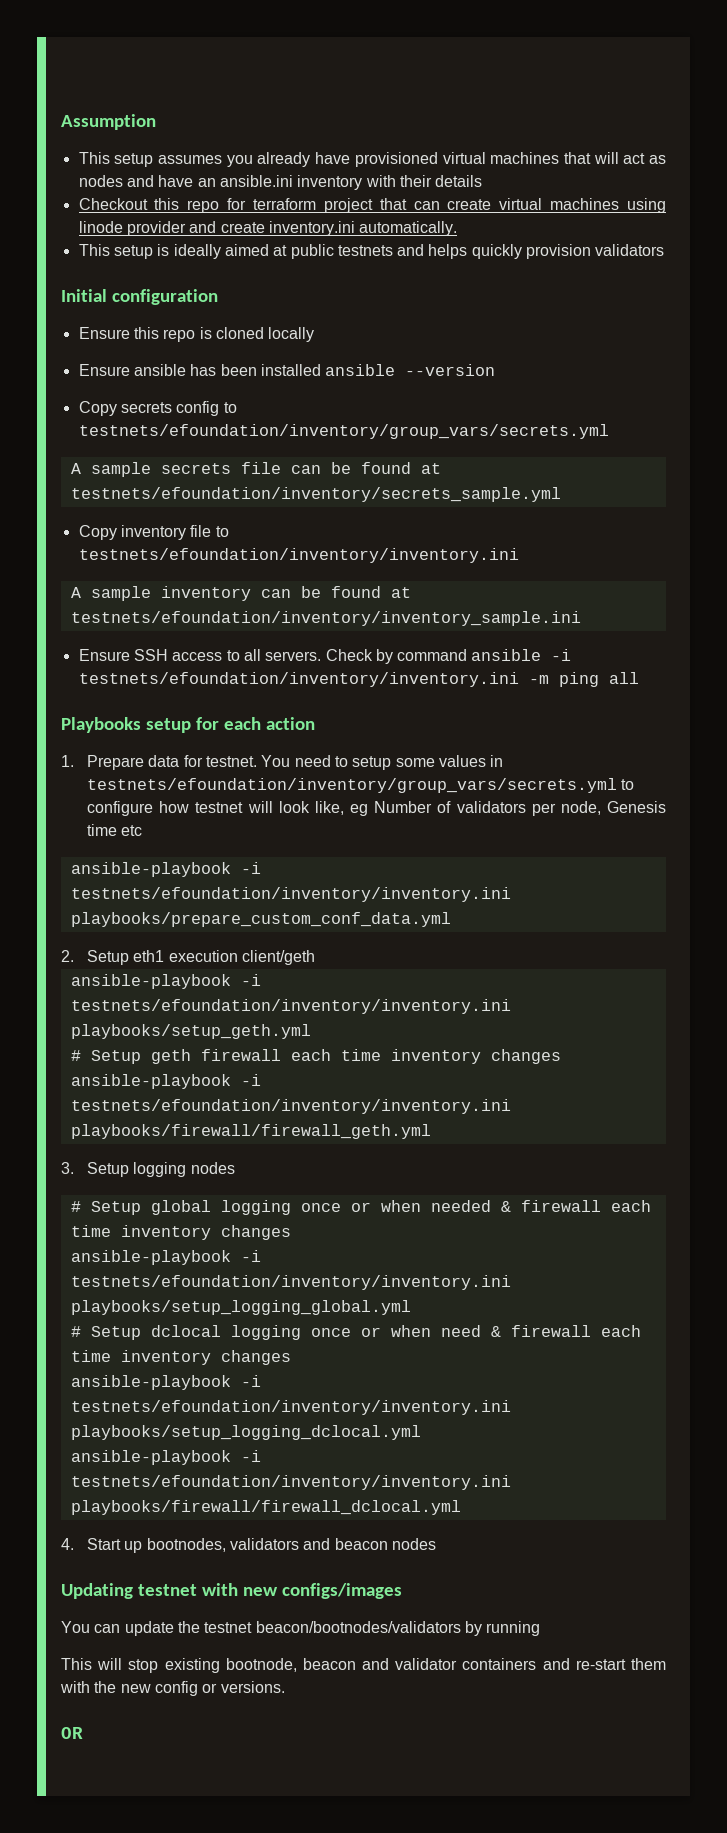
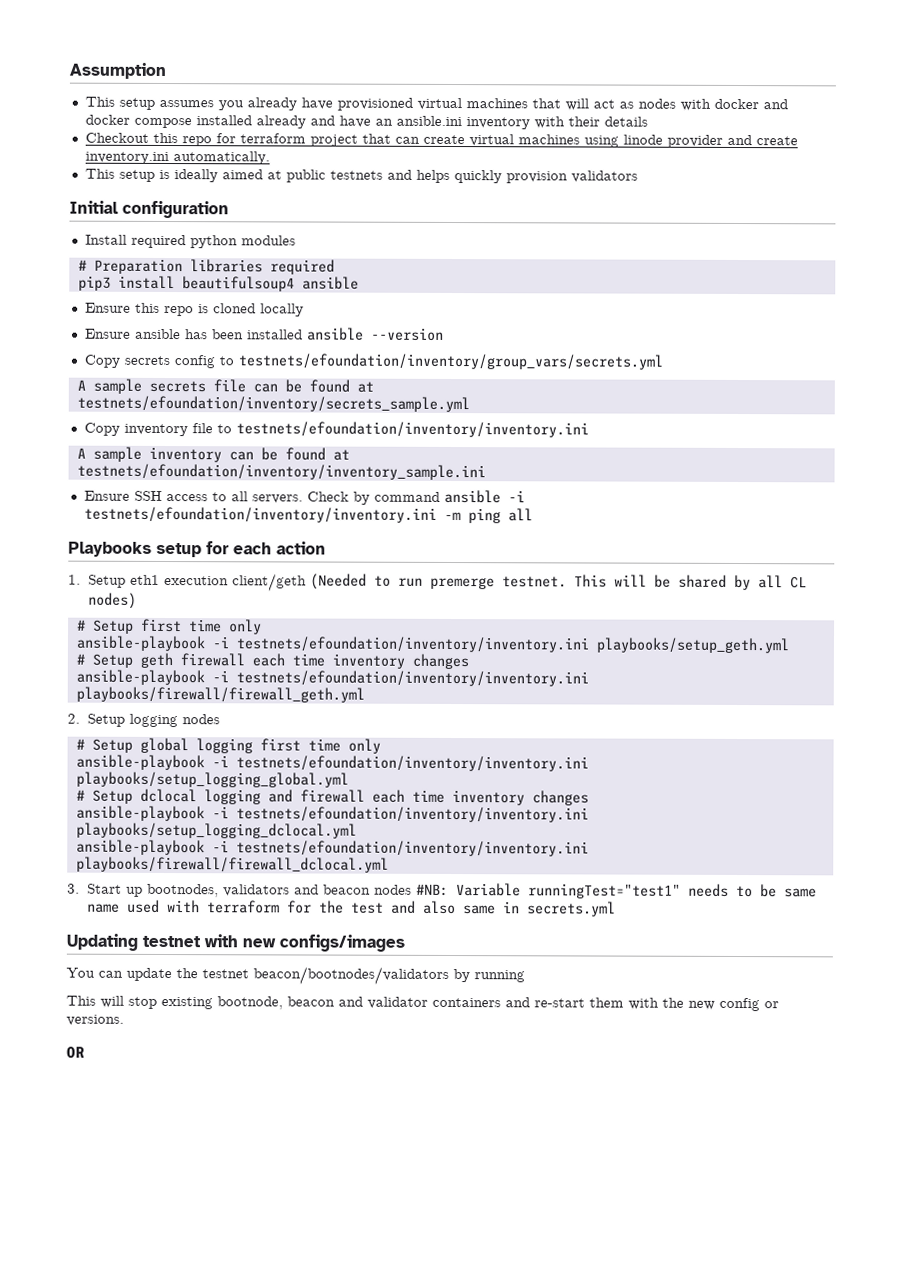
- This setup assumes you already have provisioned virtual machines that will act as nodes and have an ansible.ini inventory with their details
+ This setup assumes you already have provisioned virtual machines that will act as nodes with docker and docker compose installed already and have an ansible.ini inventory with their details
+ Install required python modules
+ # Preparation libraries required
+ pip3 install beautifulsoup4 ansible
- 1. Prepare data for testnet. You need to setup some values in testnets/efoundation/inventory/group_vars/secrets.yml to configure how testnet will look like, eg Number of validators per node, Genesis time etc
- ansible-playbook -i testnets/efoundation/inventory/inventory.ini playbooks/prepare_custom_conf_data.yml
- 2. Setup eth1 execution client/geth
+ 1. Setup eth1 execution client/geth (Needed to run premerge testnet. This will be shared by all CL nodes)
+ # Setup first time only
- 3. Setup logging nodes
+ 2. Setup logging nodes
- # Setup global logging once or when needed & firewall each time inventory changes
+ # Setup global logging first time only
- # Setup dclocal logging once or when need & firewall each time inventory changes
+ # Setup dclocal logging and firewall each time inventory changes
- 4. Start up bootnodes, validators and beacon nodes
+ 3. Start up bootnodes, validators and beacon nodes #NB: Variable runningTest="test1" needs to be same name used with terraform for the test and also same in secrets.yml

